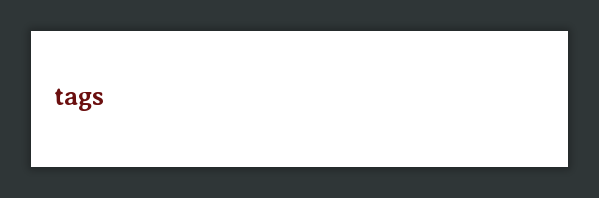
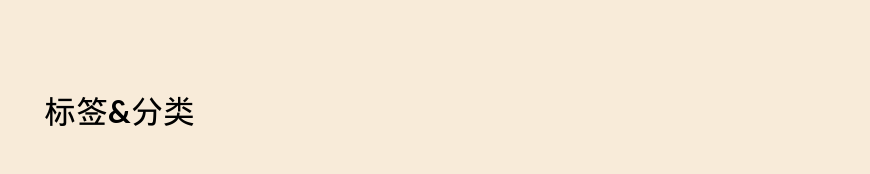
- tags
+ 标签&分类

